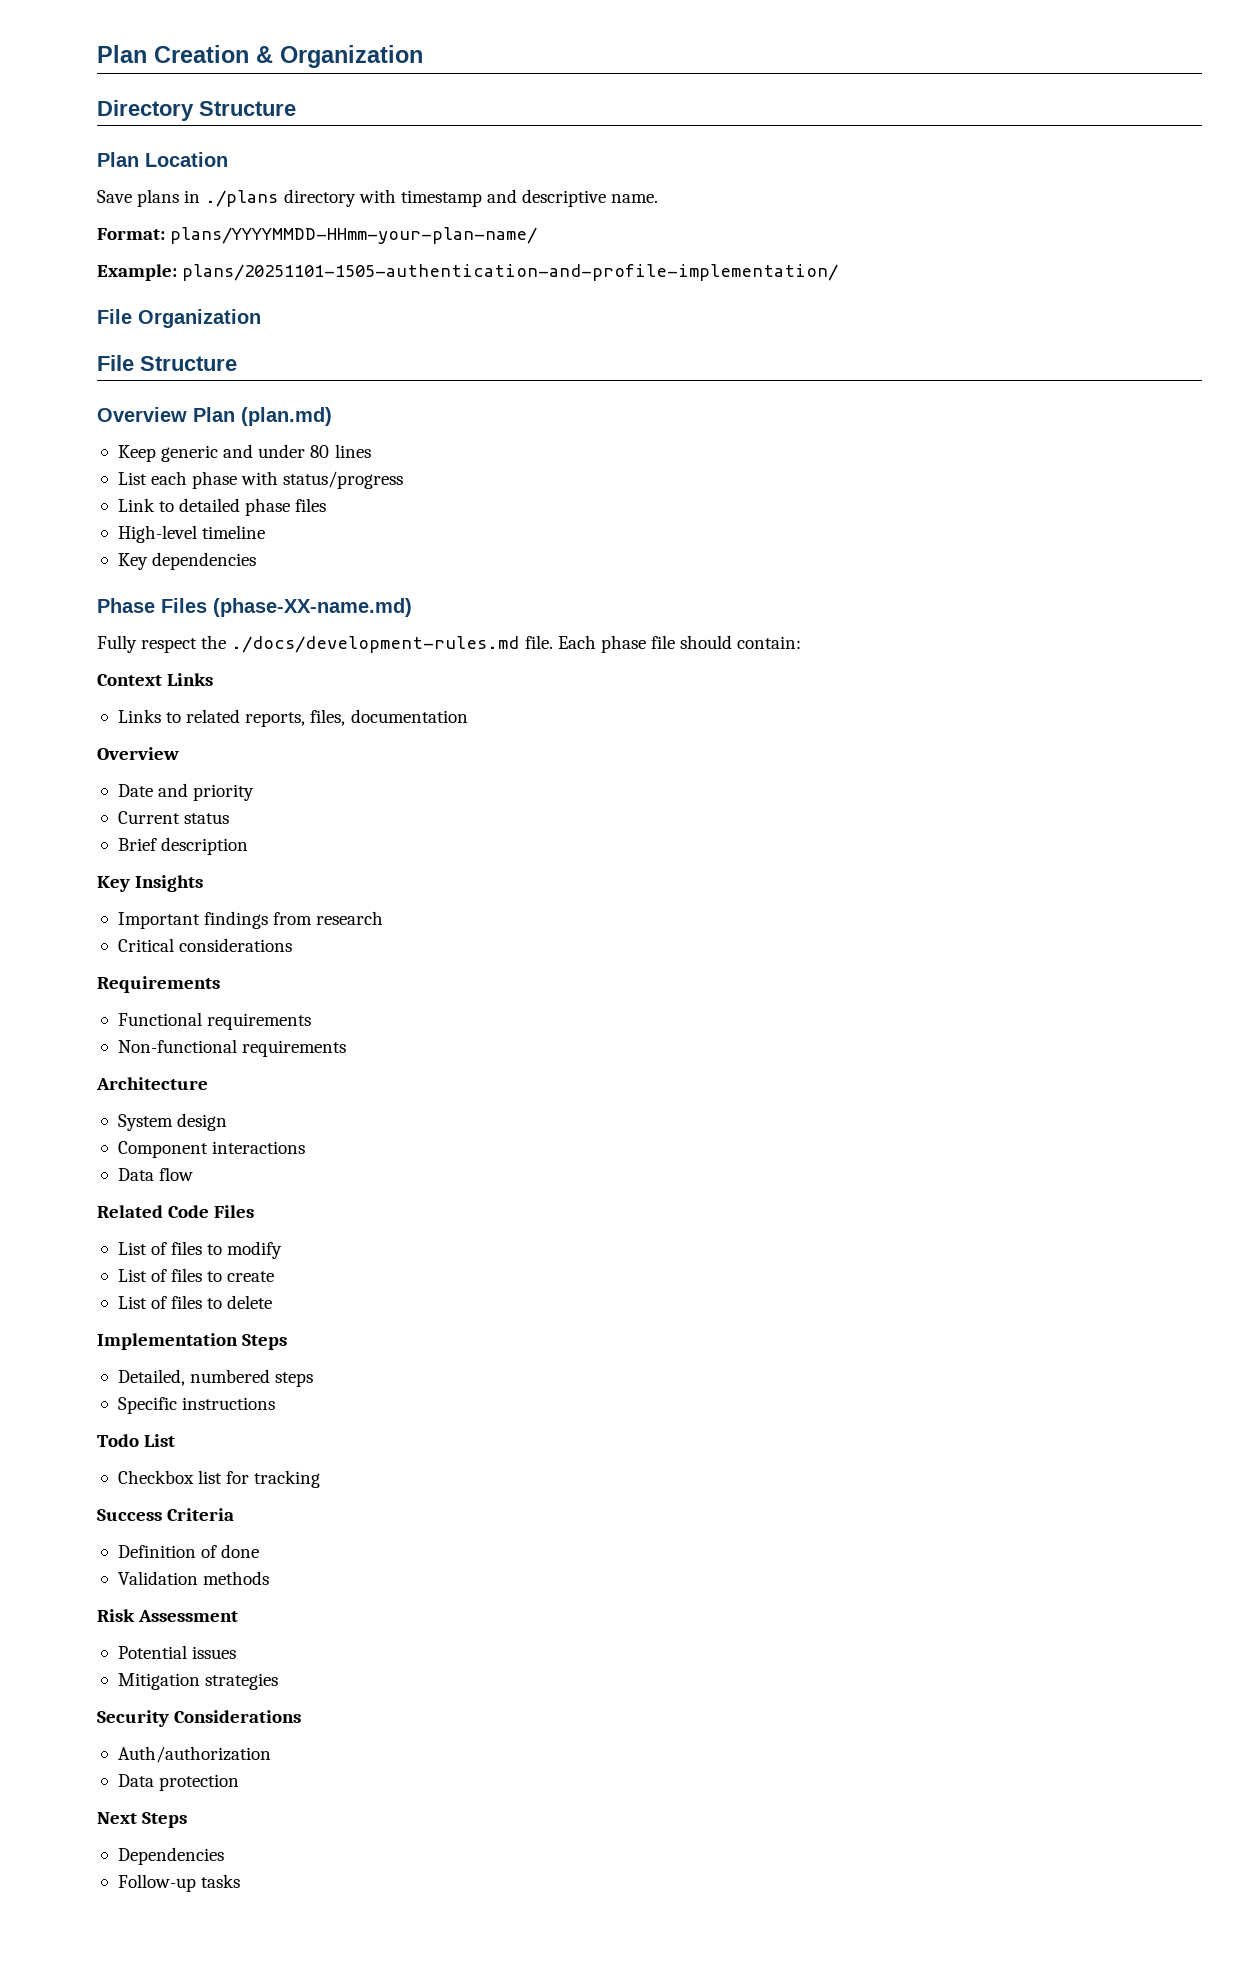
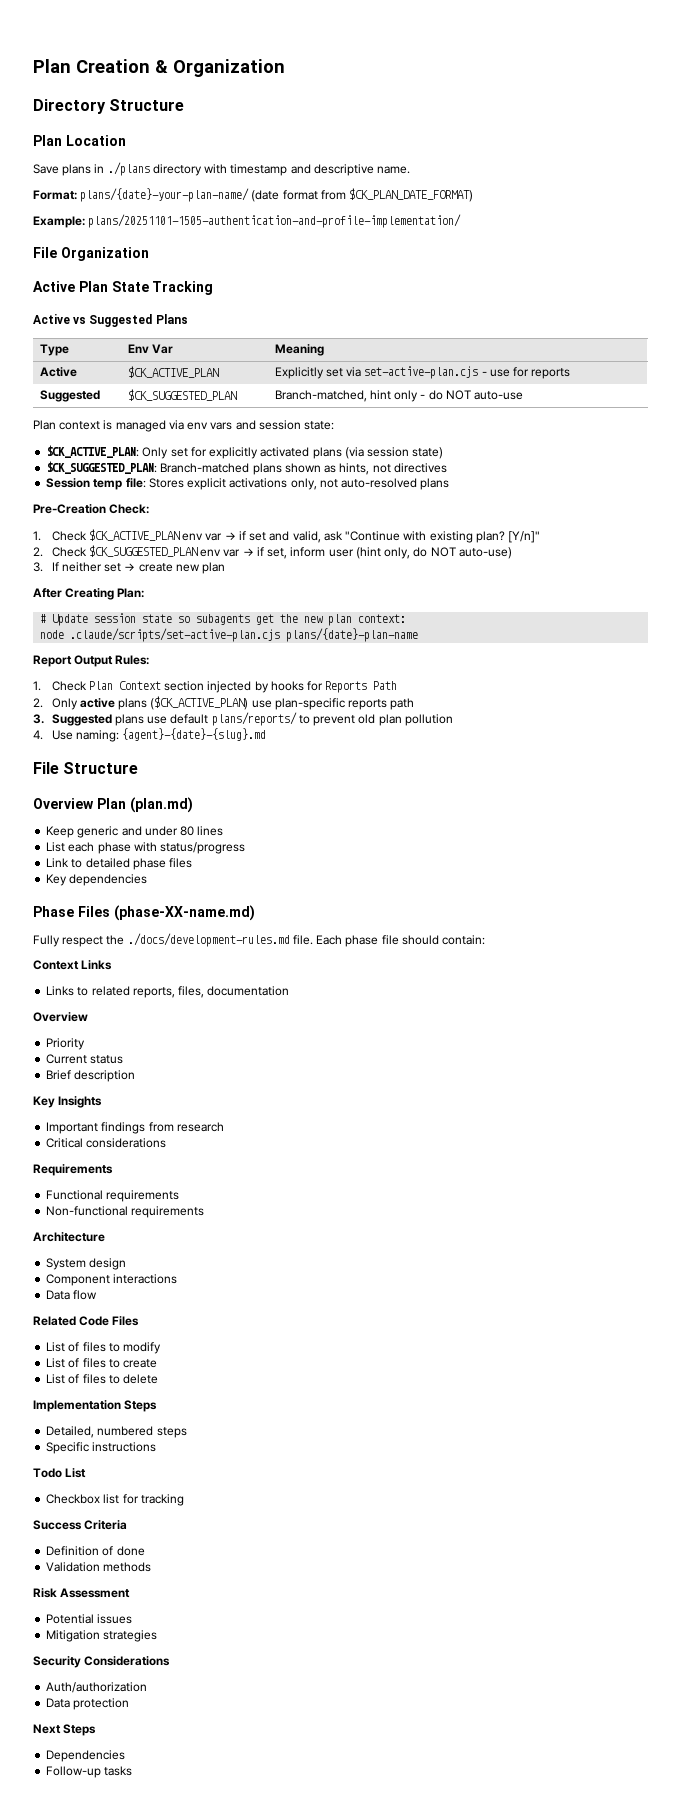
- Format: plans/YYYYMMDD-HHmm-your-plan-name/
+ Format: plans/{date}-your-plan-name/ (date format from $CK_PLAN_DATE_FORMAT)
+ Active Plan State Tracking
+ Active vs Suggested Plans
+ Type | Env Var | Meaning
+ Active | $CK_ACTIVE_PLAN | Explicitly set via set-active-plan.cjs - use for reports
+ Suggested | $CK_SUGGESTED_PLAN | Branch-matched, hint only - do NOT auto-use
+ Plan context is managed via env vars and session state:
+ $CK_ACTIVE_PLAN: Only set for explicitly activated plans (via session state)
+ $CK_SUGGESTED_PLAN: Branch-matched plans shown as hints, not directives
+ Session temp file: Stores explicit activations only, not auto-resolved plans
+ Pre-Creation Check:
+ 1. Check $CK_ACTIVE_PLAN env var → if set and valid, ask "Continue with existing plan? [Y/n]"
+ 2. Check $CK_SUGGESTED_PLAN env var → if set, inform user (hint only, do NOT auto-use)
+ 3. If neither set → create new plan
+ After Creating Plan:
+ # Update session state so subagents get the new plan context:
+ node .claude/scripts/set-active-plan.cjs plans/{date}-plan-name
+ Report Output Rules:
+ 1. Check Plan Context section injected by hooks for Reports Path
+ 2. Only active plans ($CK_ACTIVE_PLAN) use plan-specific reports path
+ 3. Suggested plans use default plans/reports/ to prevent old plan pollution
+ 4. Use naming: {agent}-{date}-{slug}.md
- High-level timeline
- Date and priority
+ Priority

